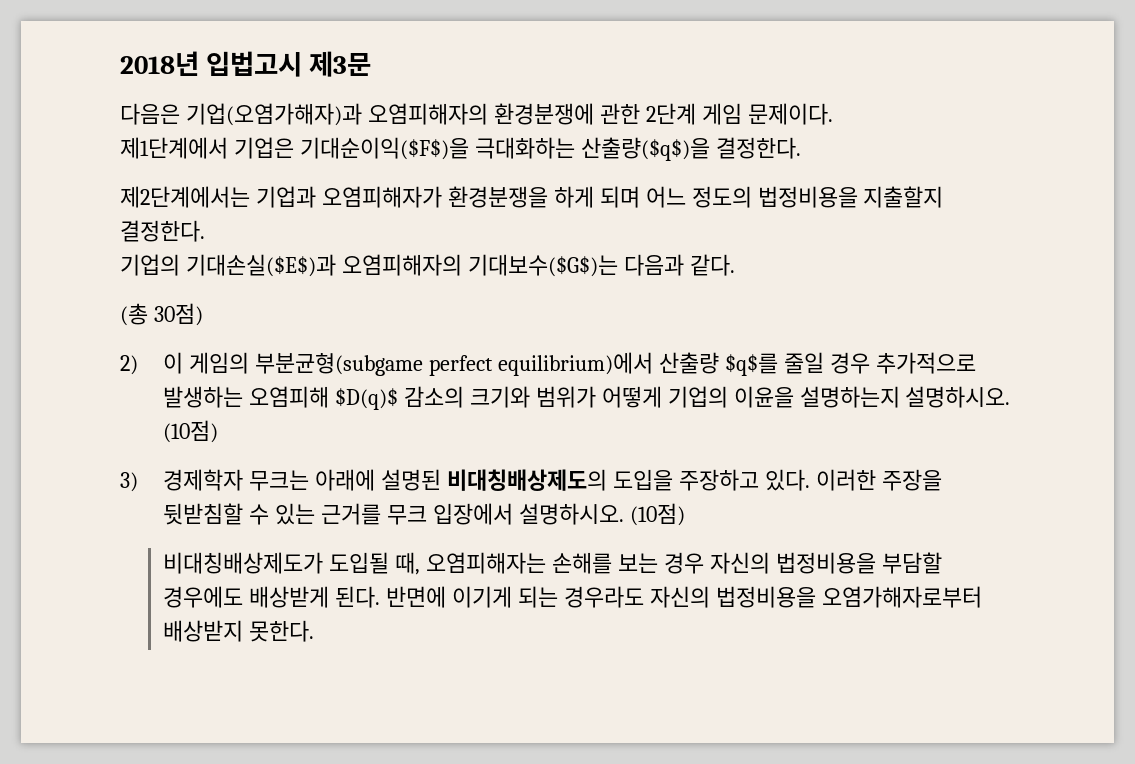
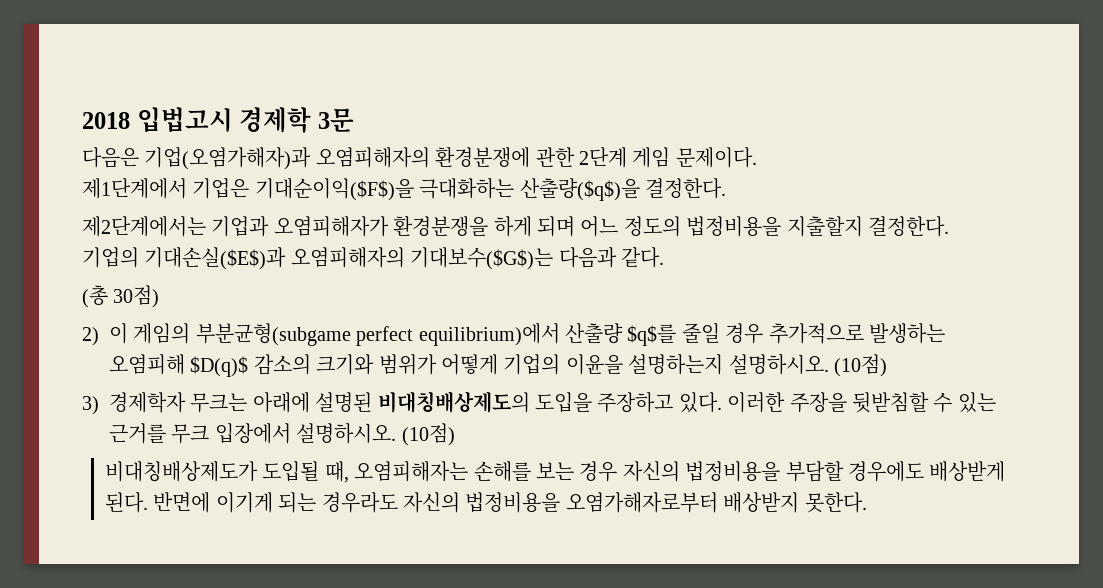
- 2018년 입법고시 제3문
+ 2018 입법고시 경제학 3문

